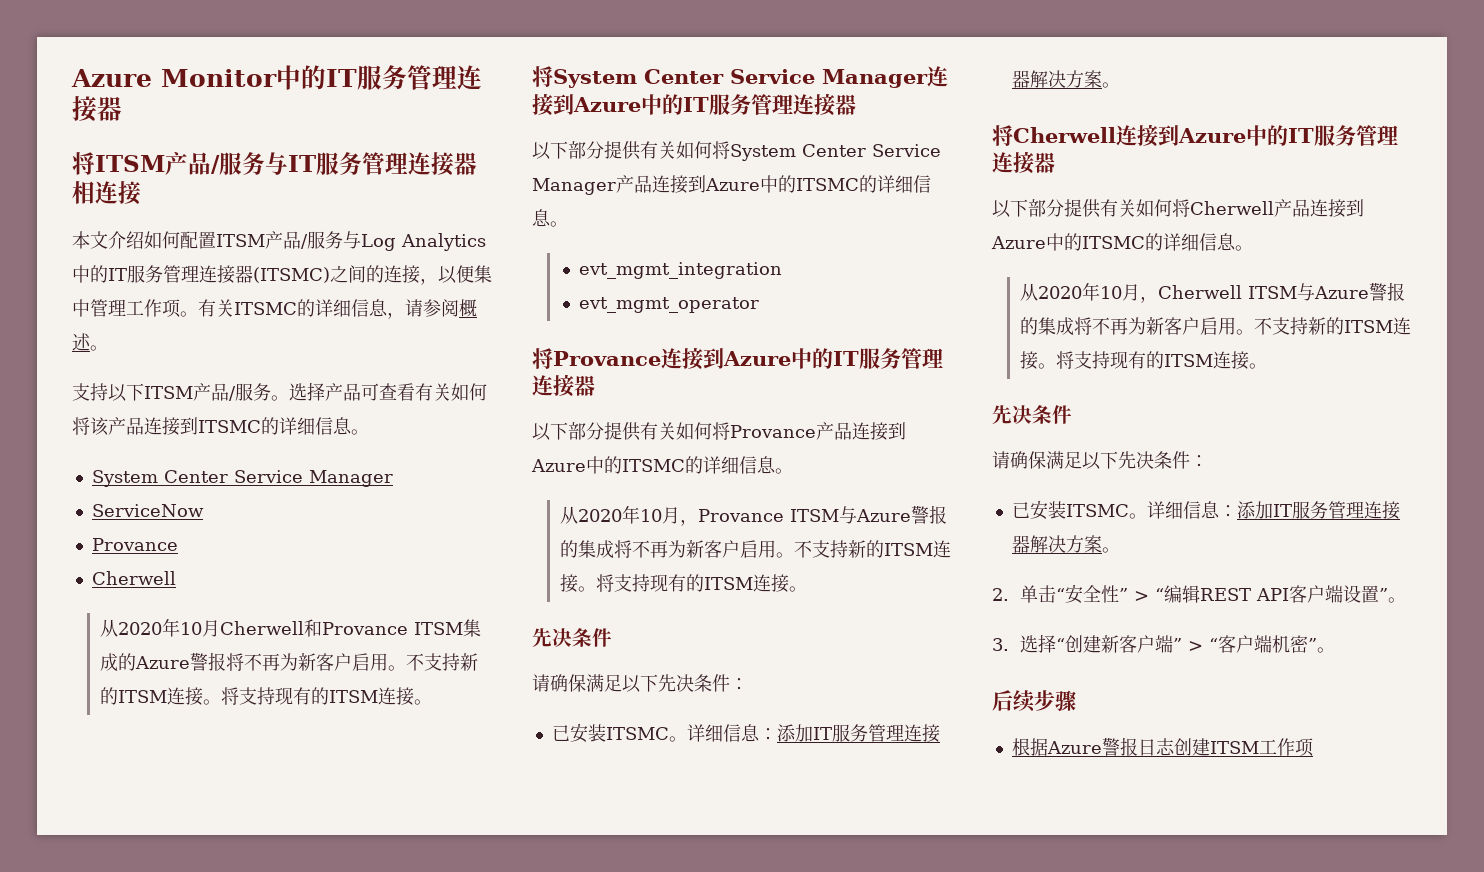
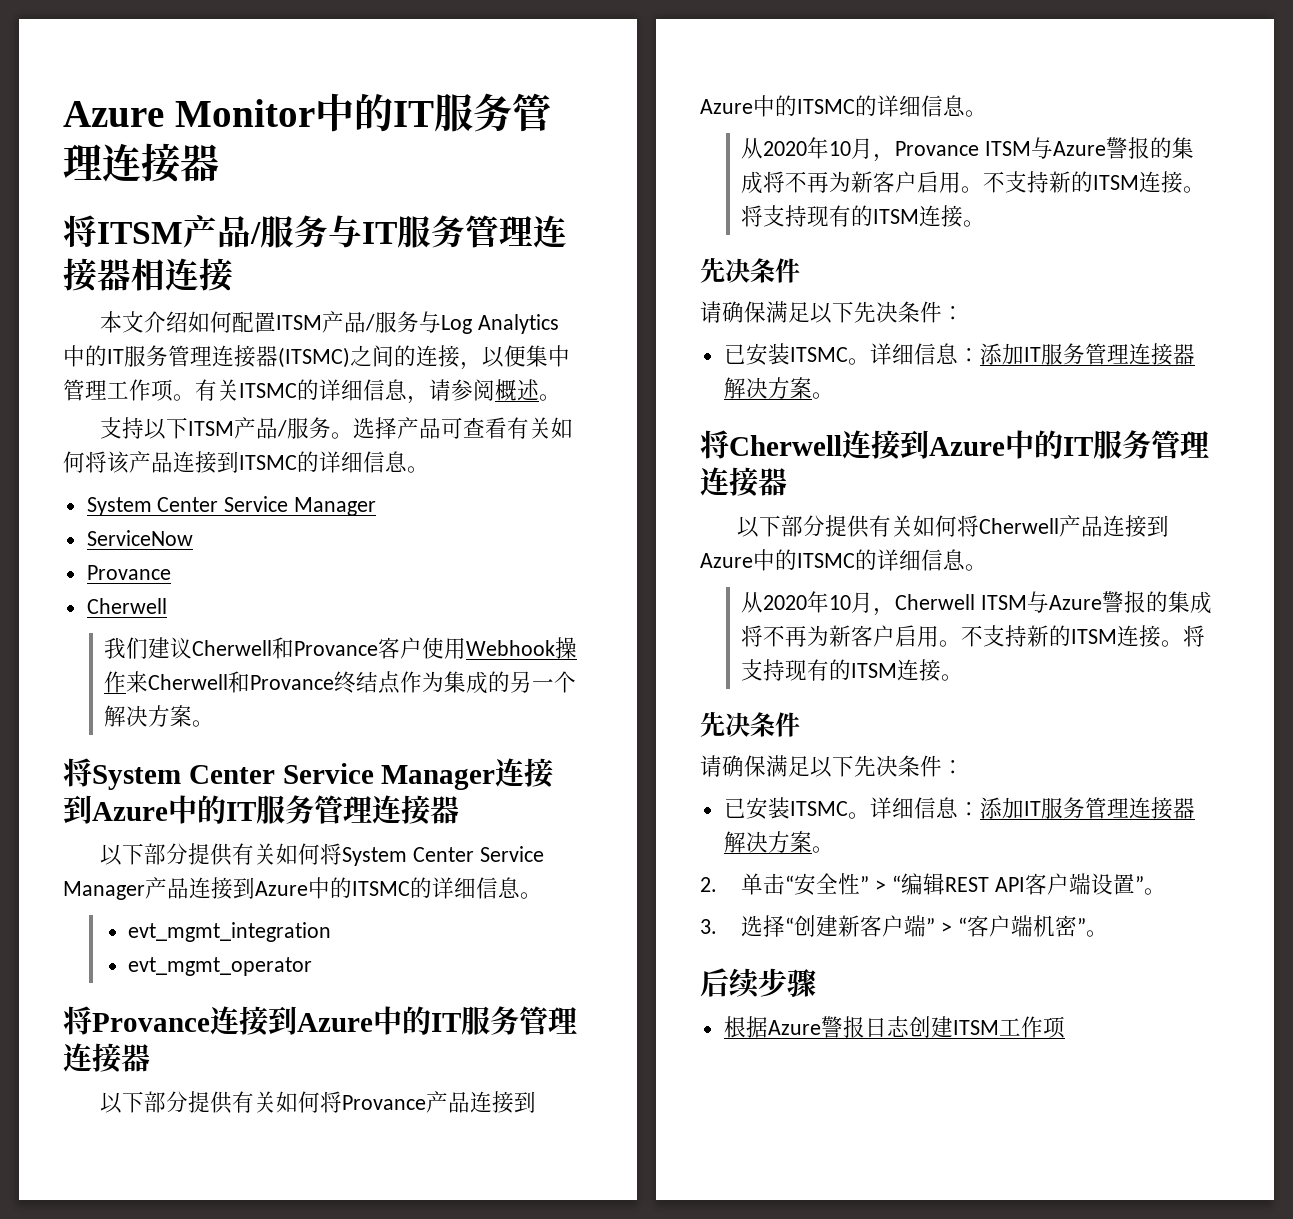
- 从2020年10月Cherwell和Provance ITSM集成的Azure警报将不再为新客户启用。不支持新的ITSM连接。将支持现有的ITSM连接。
+ 我们建议Cherwell和Provance客户使用Webhook操作来Cherwell和Provance终结点作为集成的另一个解决方案。

